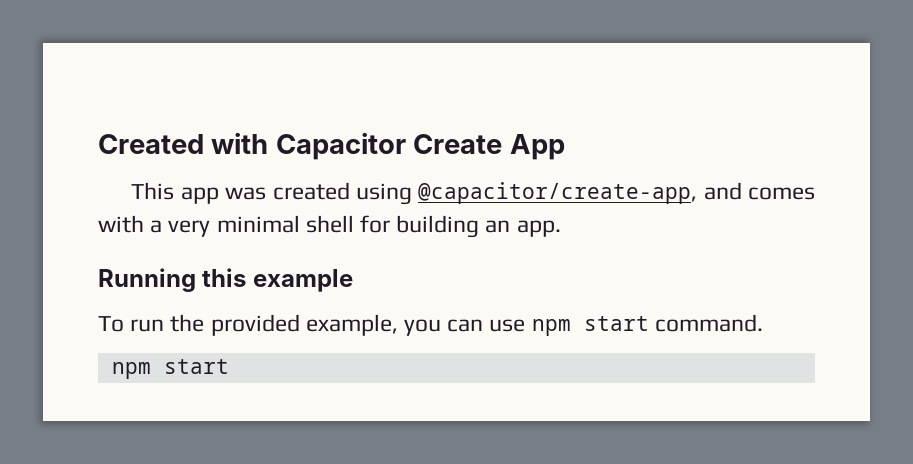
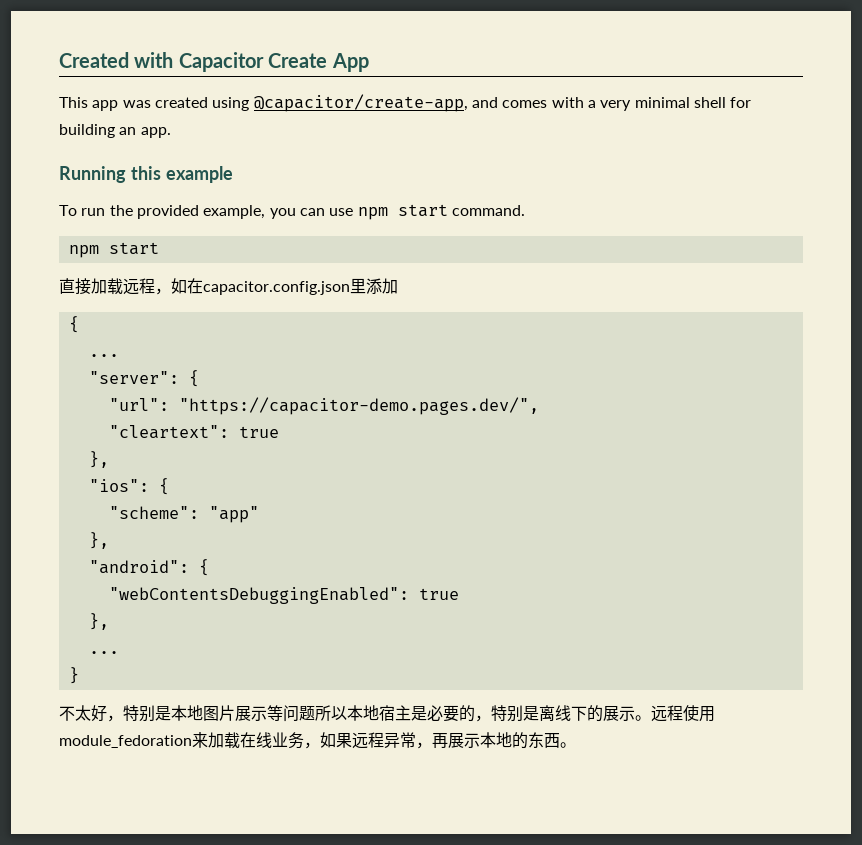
+ 直接加载远程，如在capacitor.config.json里添加
+ {
+ ...
+ "server": {
+ "url": "https://capacitor-demo.pages.dev/",
+ "cleartext": true
+ },
+ "ios": {
+ "scheme": "app"
+ },
+ "android": {
+ "webContentsDebuggingEnabled": true
+ },
+ ...
+ }
+ 不太好，特别是本地图片展示等问题所以本地宿主是必要的，特别是离线下的展示。远程使用module_fedoration来加载在线业务，如果远程异常，再展示本地的东西。

